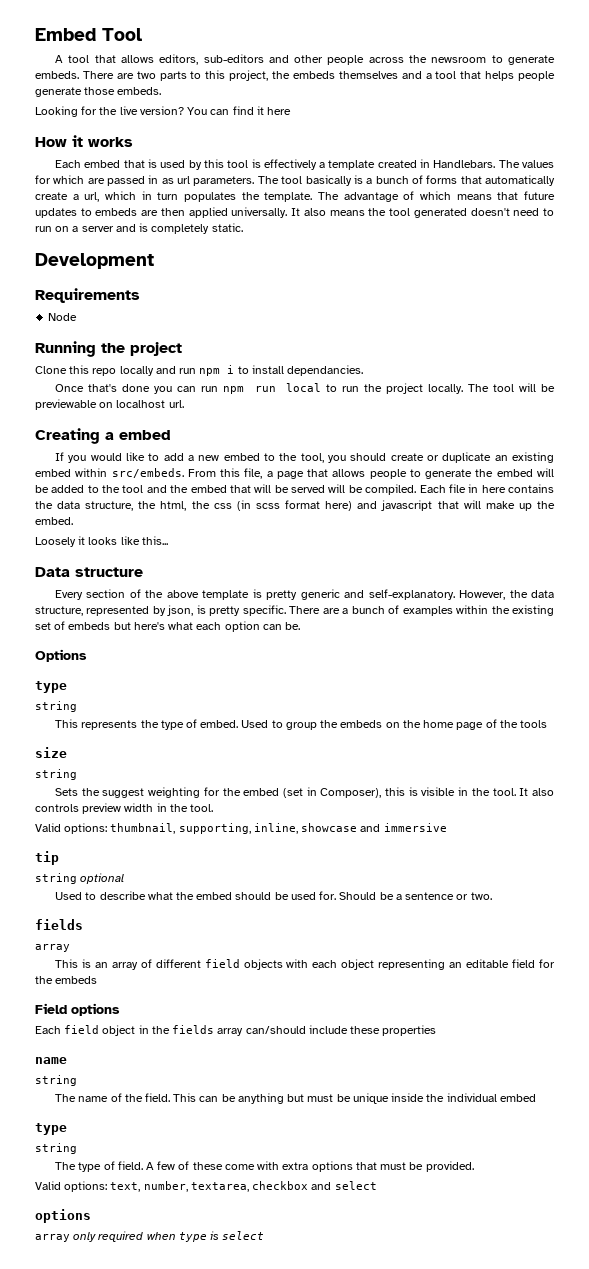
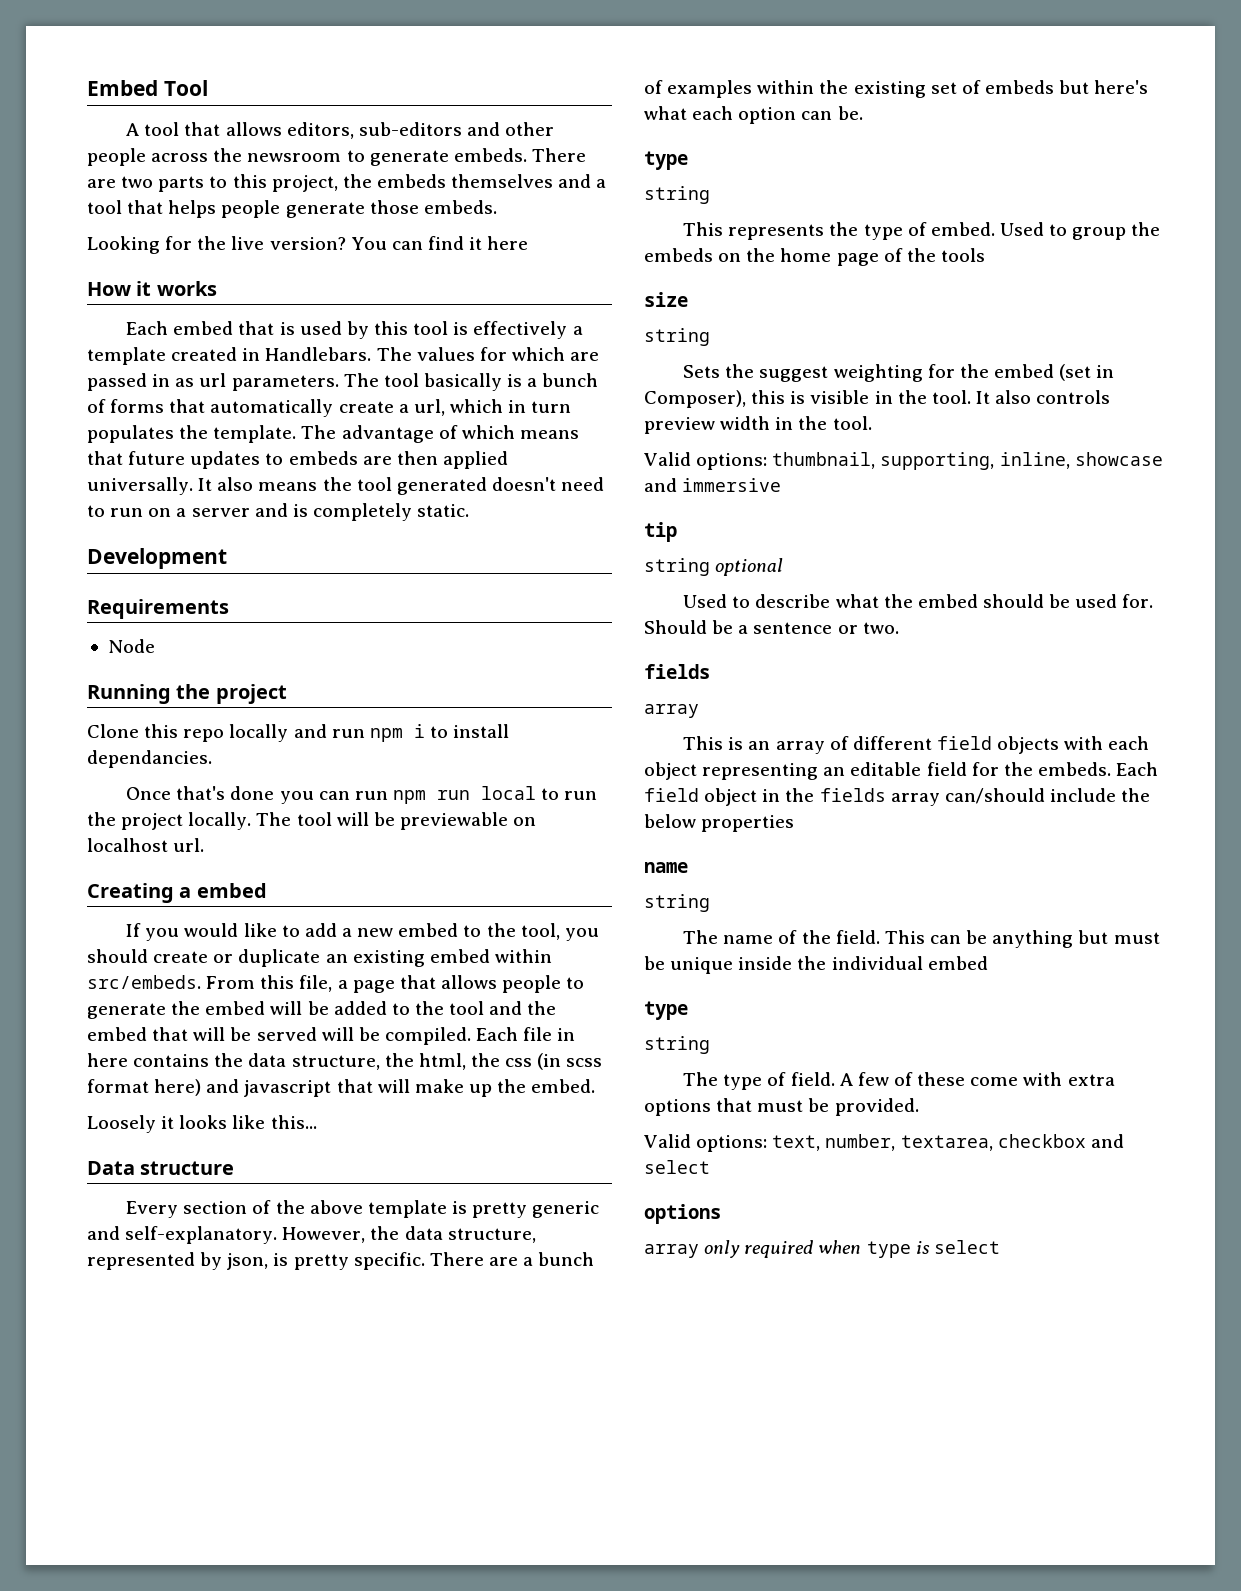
- Options
- This is an array of different field objects with each object representing an editable field for the embeds
- Field options
- Each field object in the fields array can/should include these properties
+ This is an array of different field objects with each object representing an editable field for the embeds. Each field object in the fields array can/should include the below properties

